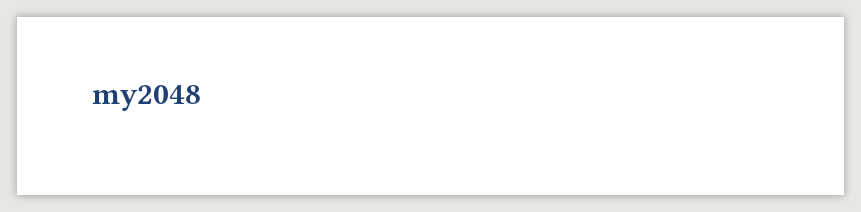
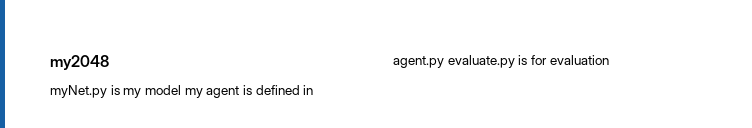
+ myNet.py is my model my agent is defined in agent.py evaluate.py is for evaluation

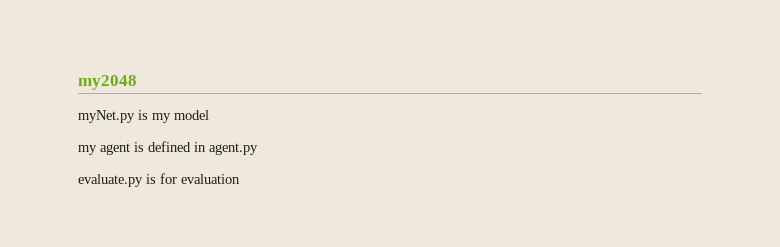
- myNet.py is my model my agent is defined in agent.py evaluate.py is for evaluation
+ myNet.py is my model
+ my agent is defined in agent.py
+ evaluate.py is for evaluation

